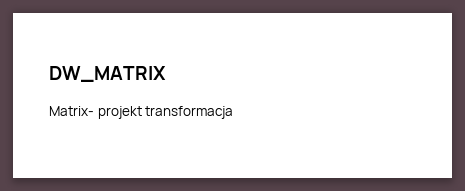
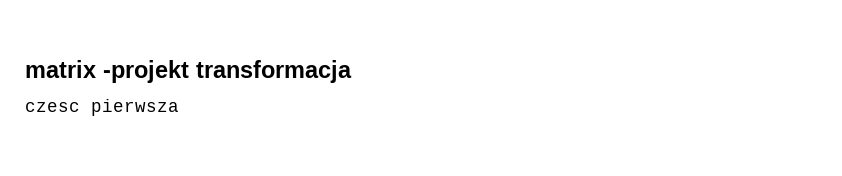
- DW_MATRIX
- Matrix- projekt transformacja
+ matrix -projekt transformacja
+ czesc pierwsza

